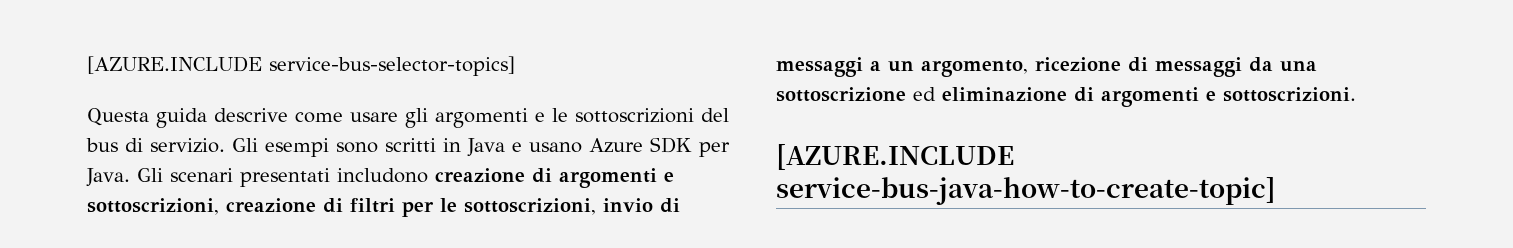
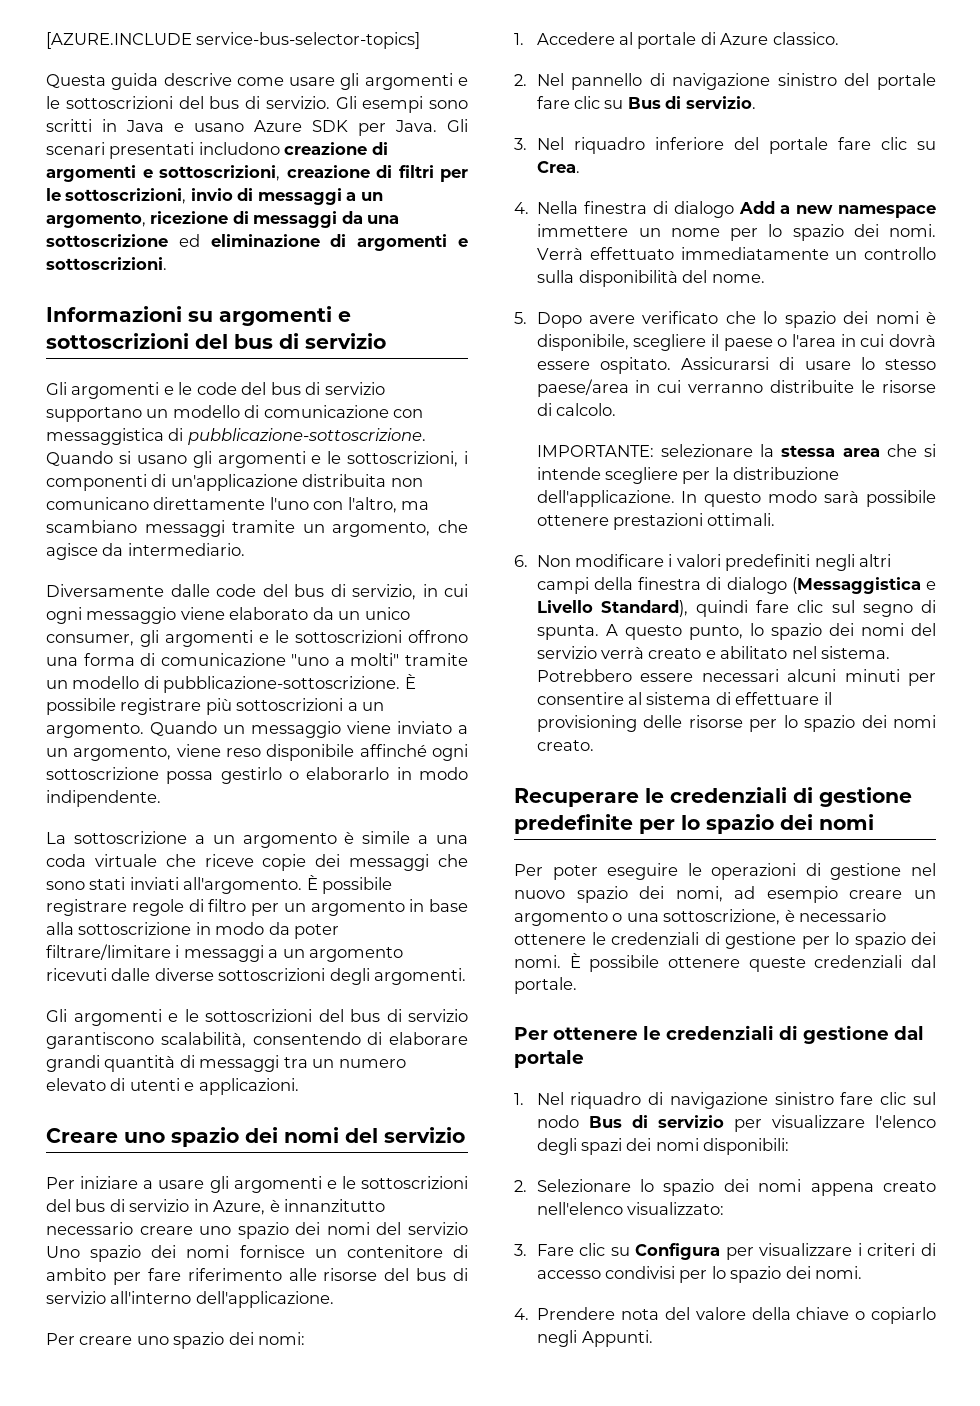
- [AZURE.INCLUDE service-bus-java-how-to-create-topic]
+ Informazioni su argomenti e sottoscrizioni del bus di servizio
+ Gli argomenti e le code del bus di servizio supportano un modello di comunicazione con messaggistica di pubblicazione-sottoscrizione. Quando si usano gli argomenti e le sottoscrizioni, i componenti di un'applicazione distribuita non comunicano direttamente l'uno con l'altro, ma scambiano messaggi tramite un argomento, che agisce da intermediario.
+ Diversamente dalle code del bus di servizio, in cui ogni messaggio viene elaborato da un unico consumer, gli argomenti e le sottoscrizioni offrono una forma di comunicazione "uno a molti" tramite un modello di pubblicazione-sottoscrizione. È possibile registrare più sottoscrizioni a un argomento. Quando un messaggio viene inviato a un argomento, viene reso disponibile affinché ogni sottoscrizione possa gestirlo o elaborarlo in modo indipendente.
+ La sottoscrizione a un argomento è simile a una coda virtuale che riceve copie dei messaggi che sono stati inviati all'argomento. È possibile registrare regole di filtro per un argomento in base alla sottoscrizione in modo da poter filtrare/limitare i messaggi a un argomento ricevuti dalle diverse sottoscrizioni degli argomenti.
+ Gli argomenti e le sottoscrizioni del bus di servizio garantiscono scalabilità, consentendo di elaborare grandi quantità di messaggi tra un numero elevato di utenti e applicazioni.
+ Creare uno spazio dei nomi del servizio
+ Per iniziare a usare gli argomenti e le sottoscrizioni del bus di servizio in Azure, è innanzitutto necessario creare uno spazio dei nomi del servizio Uno spazio dei nomi fornisce un contenitore di ambito per fare riferimento alle risorse del bus di servizio all'interno dell'applicazione.
+ Per creare uno spazio dei nomi:
+ 1. Accedere al portale di Azure classico.
+ 2. Nel pannello di navigazione sinistro del portale fare clic su Bus di servizio.
+ 3. Nel riquadro inferiore del portale fare clic su Crea.
+ 4. Nella finestra di dialogo Add a new namespace immettere un nome per lo spazio dei nomi. Verrà effettuato immediatamente un controllo sulla disponibilità del nome.
+ 5. Dopo avere verificato che lo spazio dei nomi è disponibile, scegliere il paese o l'area in cui dovrà essere ospitato. Assicurarsi di usare lo stesso paese/area in cui verranno distribuite le risorse di calcolo.
+ IMPORTANTE: selezionare la stessa area che si intende scegliere per la distribuzione dell'applicazione. In questo modo sarà possibile ottenere prestazioni ottimali.
+ 6. Non modificare i valori predefiniti negli altri campi della finestra di dialogo (Messaggistica e Livello Standard), quindi fare clic sul segno di spunta. A questo punto, lo spazio dei nomi del servizio verrà creato e abilitato nel sistema. Potrebbero essere necessari alcuni minuti per consentire al sistema di effettuare il provisioning delle risorse per lo spazio dei nomi creato.
+ Recuperare le credenziali di gestione predefinite per lo spazio dei nomi
+ Per poter eseguire le operazioni di gestione nel nuovo spazio dei nomi, ad esempio creare un argomento o una sottoscrizione, è necessario ottenere le credenziali di gestione per lo spazio dei nomi. È possibile ottenere queste credenziali dal portale.
+ Per ottenere le credenziali di gestione dal portale
+ 1. Nel riquadro di navigazione sinistro fare clic sul nodo Bus di servizio per visualizzare l'elenco degli spazi dei nomi disponibili:
+ 2. Selezionare lo spazio dei nomi appena creato nell'elenco visualizzato:
+ 3. Fare clic su Configura per visualizzare i criteri di accesso condivisi per lo spazio dei nomi.
+ 4. Prendere nota del valore della chiave o copiarlo negli Appunti.

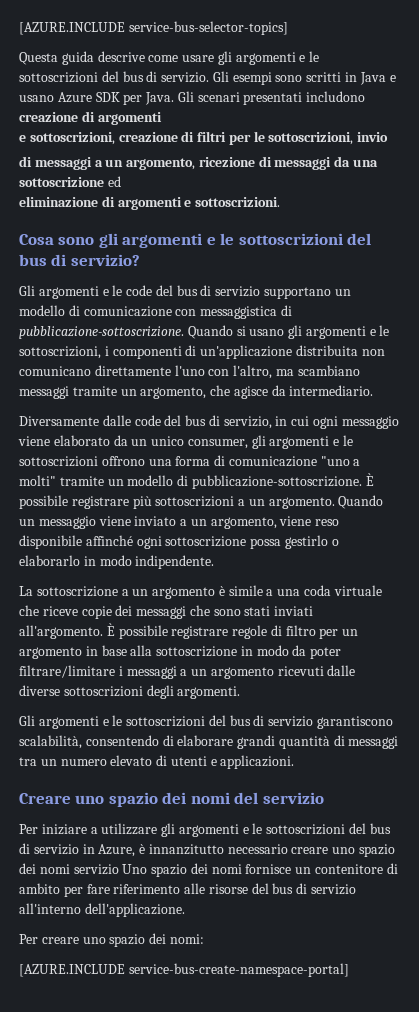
- Gli scenari presentati includono creazione di argomenti e sottoscrizioni, creazione di filtri per le sottoscrizioni, invio di messaggi a un argomento, ricezione di messaggi da una sottoscrizione ed eliminazione di argomenti e sottoscrizioni.
+ Gli scenari presentati includono creazione di argomenti
+ e sottoscrizioni, creazione di filtri per le sottoscrizioni, invio
+ di messaggi a un argomento, ricezione di messaggi da una sottoscrizione ed
+ eliminazione di argomenti e sottoscrizioni.
- Informazioni su argomenti e sottoscrizioni del bus di servizio
+ Cosa sono gli argomenti e le sottoscrizioni del bus di servizio?
- Per iniziare a usare gli argomenti e le sottoscrizioni del bus di servizio in Azure, è innanzitutto necessario creare uno spazio dei nomi del servizio Uno spazio dei nomi fornisce un contenitore di ambito per fare riferimento alle risorse del bus di servizio all'interno dell'applicazione.
+ Per iniziare a utilizzare gli argomenti e le sottoscrizioni del bus di servizio in Azure, è innanzitutto necessario creare uno spazio dei nomi servizio Uno spazio dei nomi fornisce un contenitore di ambito per fare riferimento alle risorse del bus di servizio all'interno dell'applicazione.
- 1. Accedere al portale di Azure classico.
- 2. Nel pannello di navigazione sinistro del portale fare clic su Bus di servizio.
- 3. Nel riquadro inferiore del portale fare clic su Crea.
- 4. Nella finestra di dialogo Add a new namespace immettere un nome per lo spazio dei nomi. Verrà effettuato immediatamente un controllo sulla disponibilità del nome.
- 5. Dopo avere verificato che lo spazio dei nomi è disponibile, scegliere il paese o l'area in cui dovrà essere ospitato. Assicurarsi di usare lo stesso paese/area in cui verranno distribuite le risorse di calcolo.
- IMPORTANTE: selezionare la stessa area che si intende scegliere per la distribuzione dell'applicazione. In questo modo sarà possibile ottenere prestazioni ottimali.
- 6. Non modificare i valori predefiniti negli altri campi della finestra di dialogo (Messaggistica e Livello Standard), quindi fare clic sul segno di spunta. A questo punto, lo spazio dei nomi del servizio verrà creato e abilitato nel sistema. Potrebbero essere necessari alcuni minuti per consentire al sistema di effettuare il provisioning delle risorse per lo spazio dei nomi creato.
- Recuperare le credenziali di gestione predefinite per lo spazio dei nomi
- Per poter eseguire le operazioni di gestione nel nuovo spazio dei nomi, ad esempio creare un argomento o una sottoscrizione, è necessario ottenere le credenziali di gestione per lo spazio dei nomi. È possibile ottenere queste credenziali dal portale.
- Per ottenere le credenziali di gestione dal portale
- 1. Nel riquadro di navigazione sinistro fare clic sul nodo Bus di servizio per visualizzare l'elenco degli spazi dei nomi disponibili:
- 2. Selezionare lo spazio dei nomi appena creato nell'elenco visualizzato:
- 3. Fare clic su Configura per visualizzare i criteri di accesso condivisi per lo spazio dei nomi.
- 4. Prendere nota del valore della chiave o copiarlo negli Appunti.
+ [AZURE.INCLUDE service-bus-create-namespace-portal]

